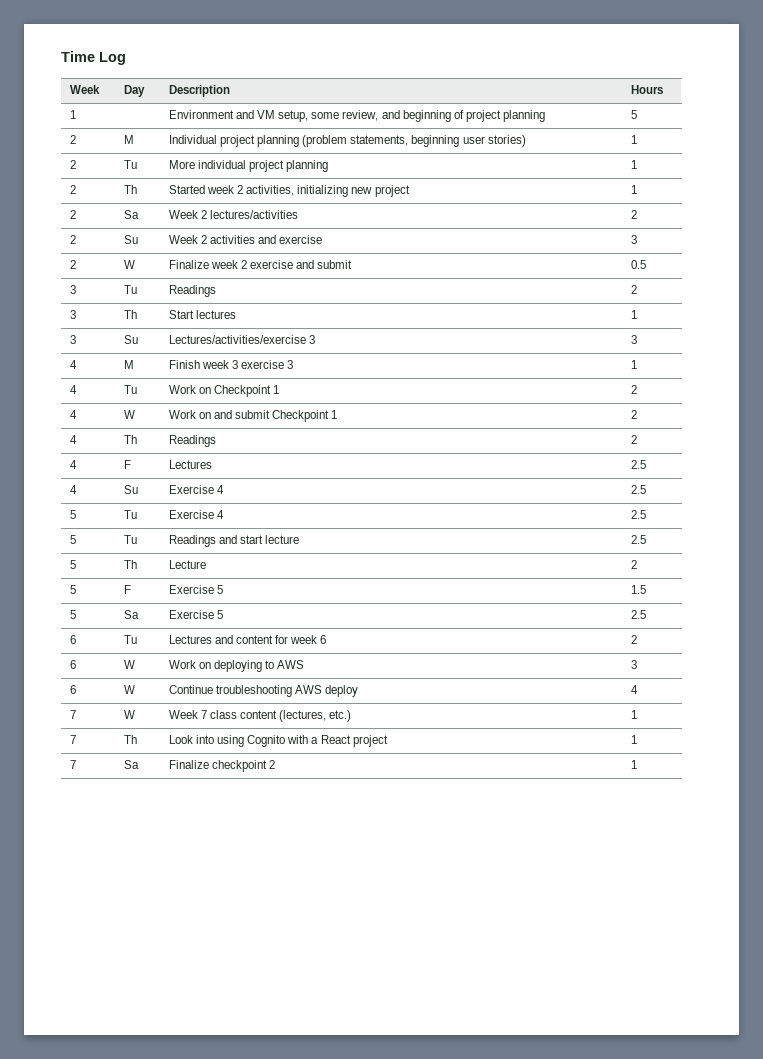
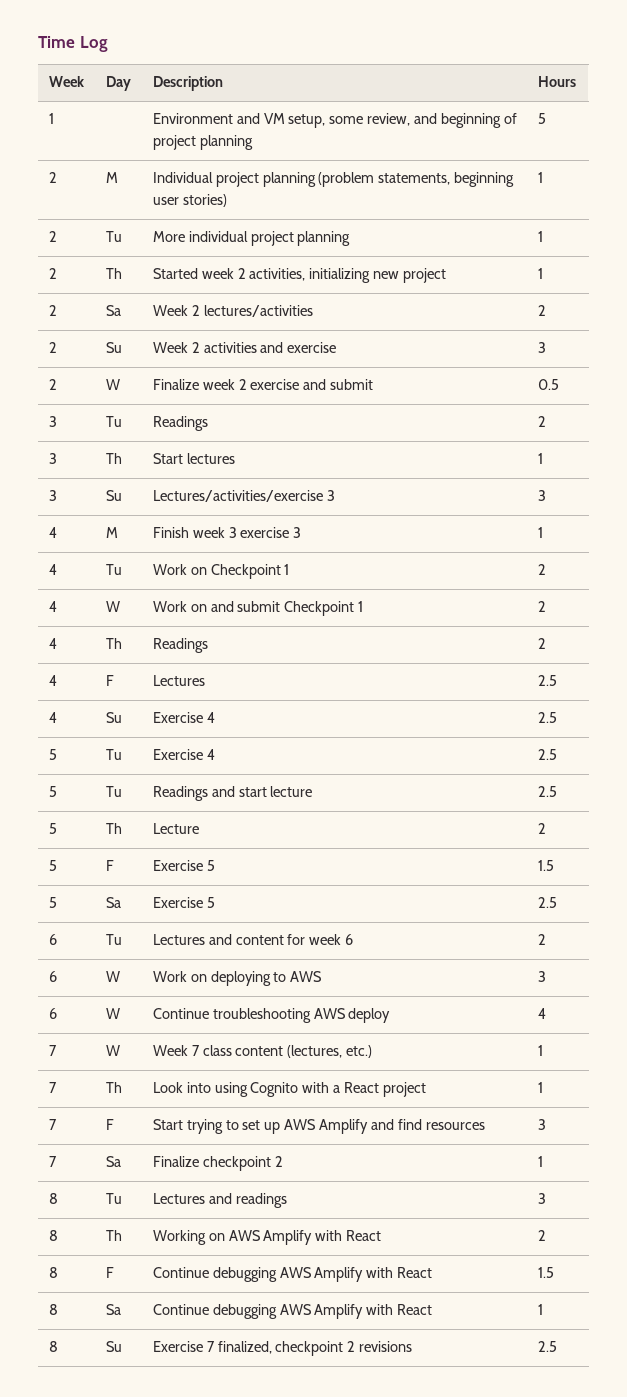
+ 7 | F | Start trying to set up AWS Amplify and find resources | 3
+ 8 | Tu | Lectures and readings | 3
+ 8 | Th | Working on AWS Amplify with React | 2
+ 8 | F | Continue debugging AWS Amplify with React | 1.5
+ 8 | Sa | Continue debugging AWS Amplify with React | 1
+ 8 | Su | Exercise 7 finalized, checkpoint 2 revisions | 2.5

